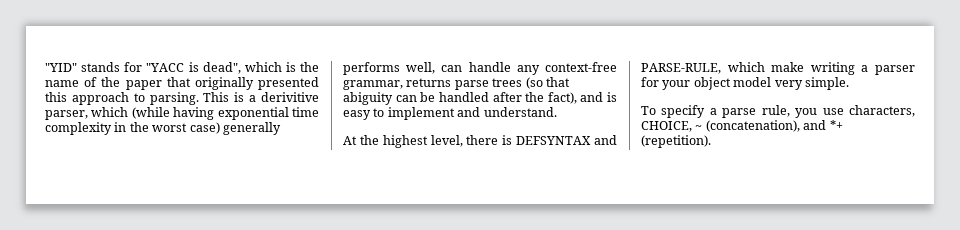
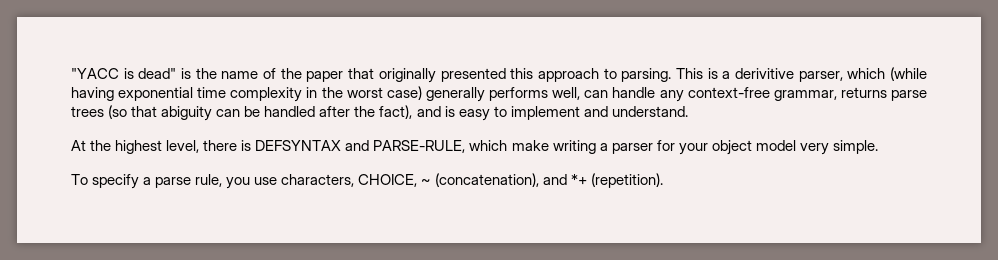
- "YID" stands for "YACC is dead", which is the name of the paper that originally presented this approach to parsing.
+ "YACC is dead" is the name of the paper that originally presented this approach to parsing.

